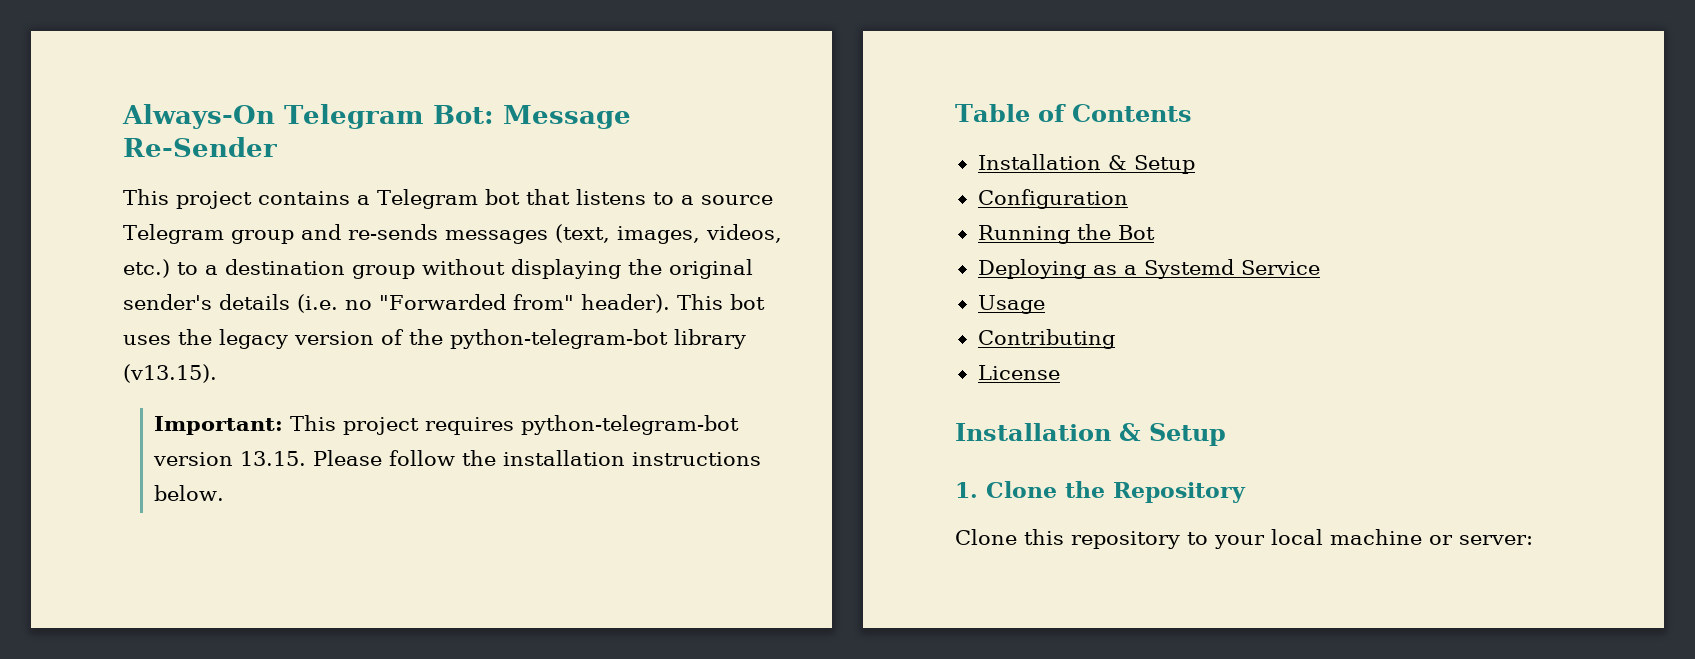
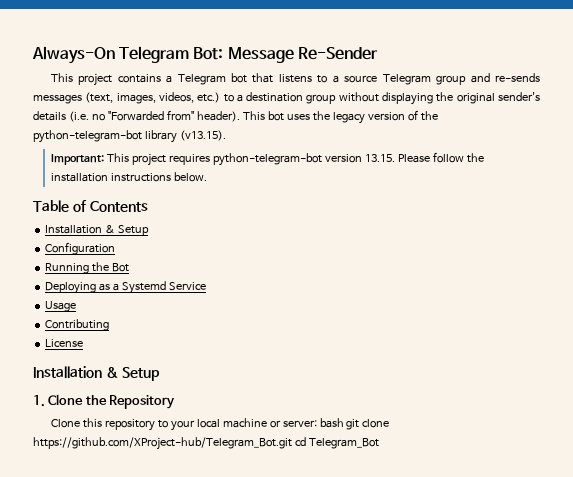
- Clone this repository to your local machine or server:
+ Clone this repository to your local machine or server: bash git clone https://github.com/XProject-hub/Telegram_Bot.git cd Telegram_Bot

